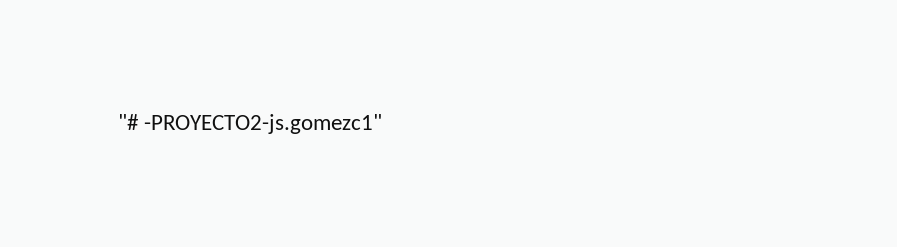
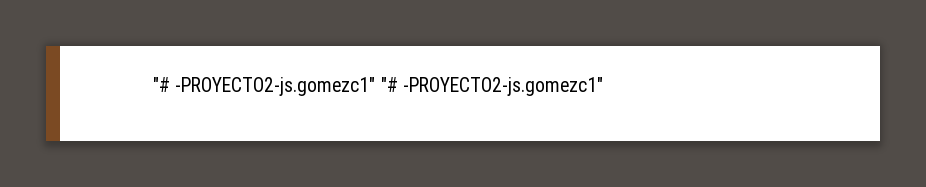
- "# -PROYECTO2-js.gomezc1"
+ "# -PROYECTO2-js.gomezc1" "# -PROYECTO2-js.gomezc1"

